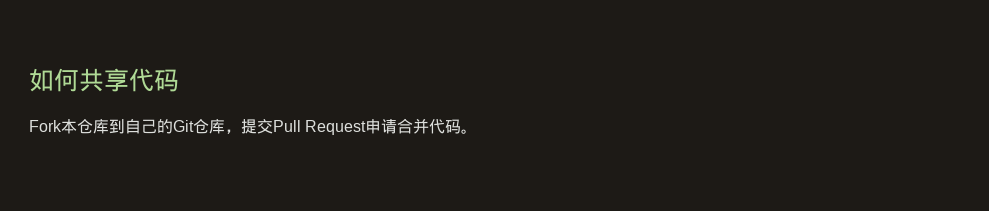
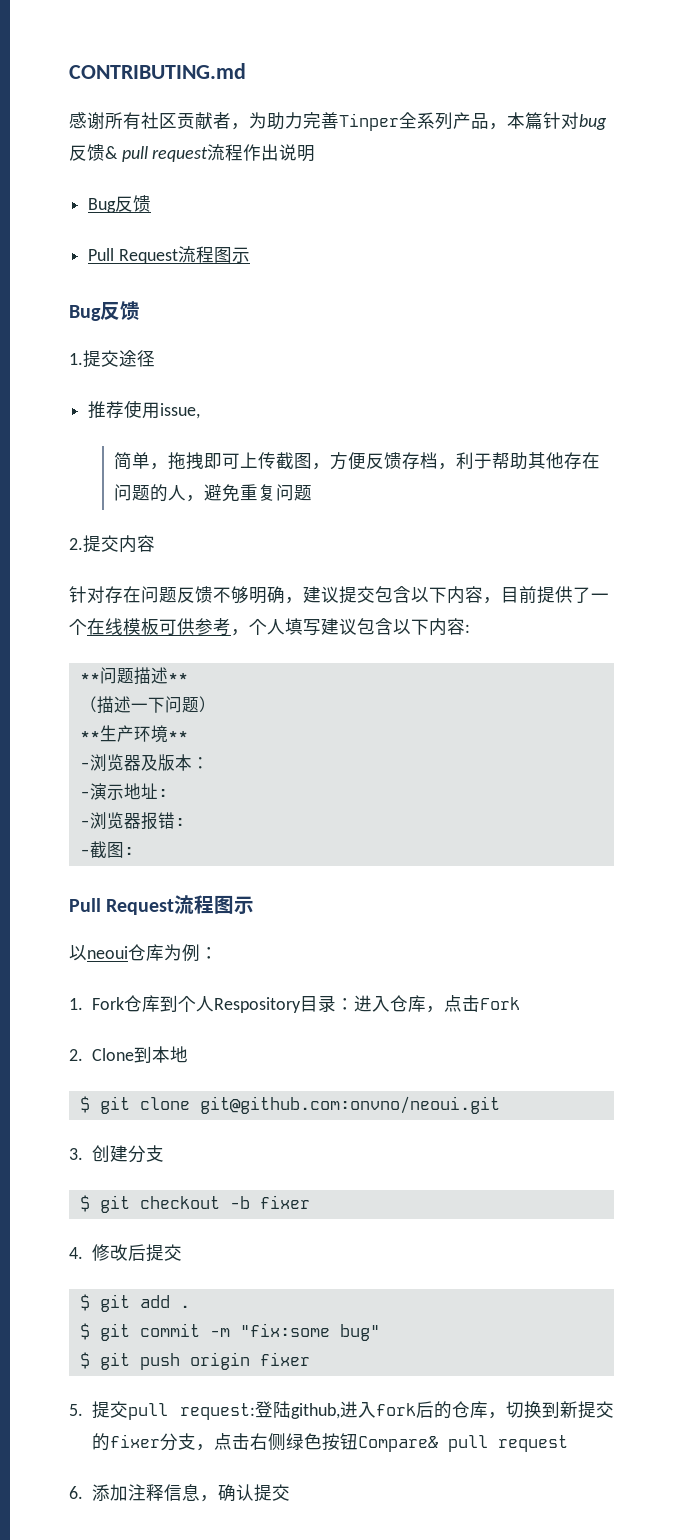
- 如何共享代码
- Fork本仓库到自己的Git仓库，提交Pull Request申请合并代码。
+ CONTRIBUTING.md
+ 感谢所有社区贡献者，为助力完善Tinper全系列产品，本篇针对bug反馈& pull request流程作出说明
+ Bug反馈
+ Pull Request流程图示
+ Bug反馈
+ 1.提交途径
+ 推荐使用issue,
+ 简单，拖拽即可上传截图，方便反馈存档，利于帮助其他存在问题的人，避免重复问题
+ 2.提交内容
+ 针对存在问题反馈不够明确，建议提交包含以下内容，目前提供了一个在线模板可供参考，个人填写建议包含以下内容:
+ **问题描述**
+ （描述一下问题）
+ **生产环境**
+ -浏览器及版本：
+ -演示地址:
+ -浏览器报错:
+ -截图:
+ Pull Request流程图示
+ 以neoui仓库为例：
+ 1. Fork仓库到个人Respository目录：进入仓库，点击Fork
+ 2. Clone到本地
+ $ git clone git@github.com:onvno/neoui.git
+ 3.创建分支
+ $ git checkout -b fixer
+ 4.修改后提交
+ $ git add .
+ $ git commit -m "fix:some bug"
+ $ git push origin fixer
+ 5.提交pull request:登陆github,进入fork后的仓库，切换到新提交的fixer分支，点击右侧绿色按钮Compare& pull request
+ 6.添加注释信息，确认提交

